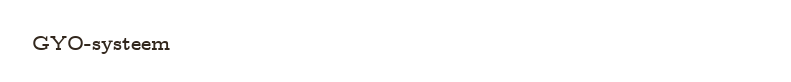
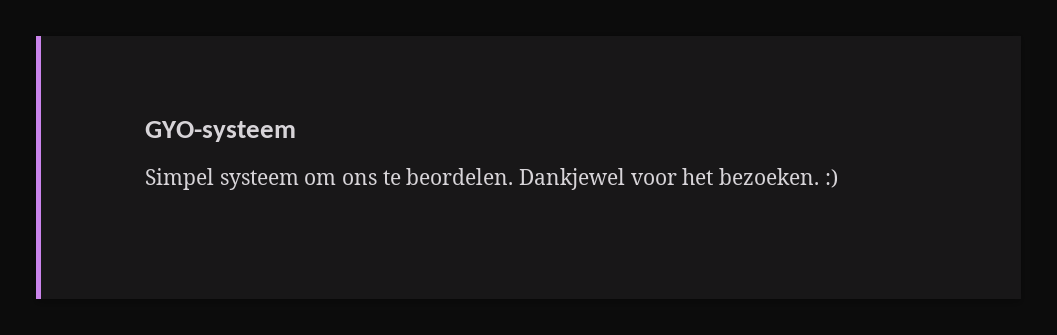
+ Simpel systeem om ons te beordelen. Dankjewel voor het bezoeken. :)

